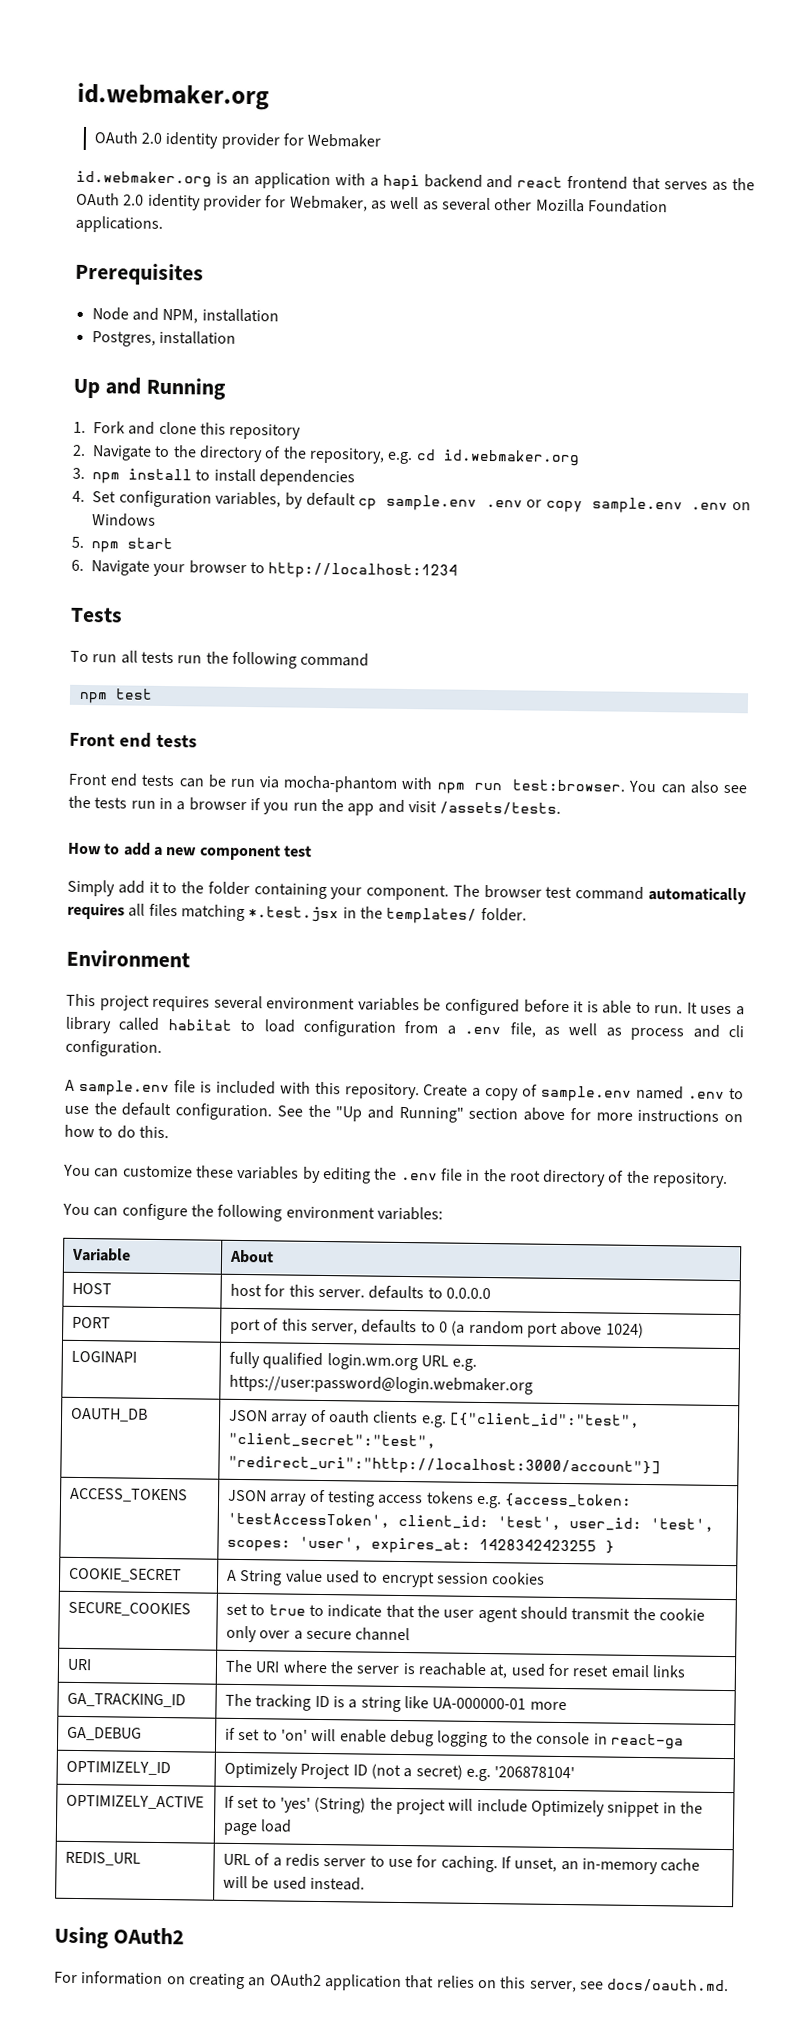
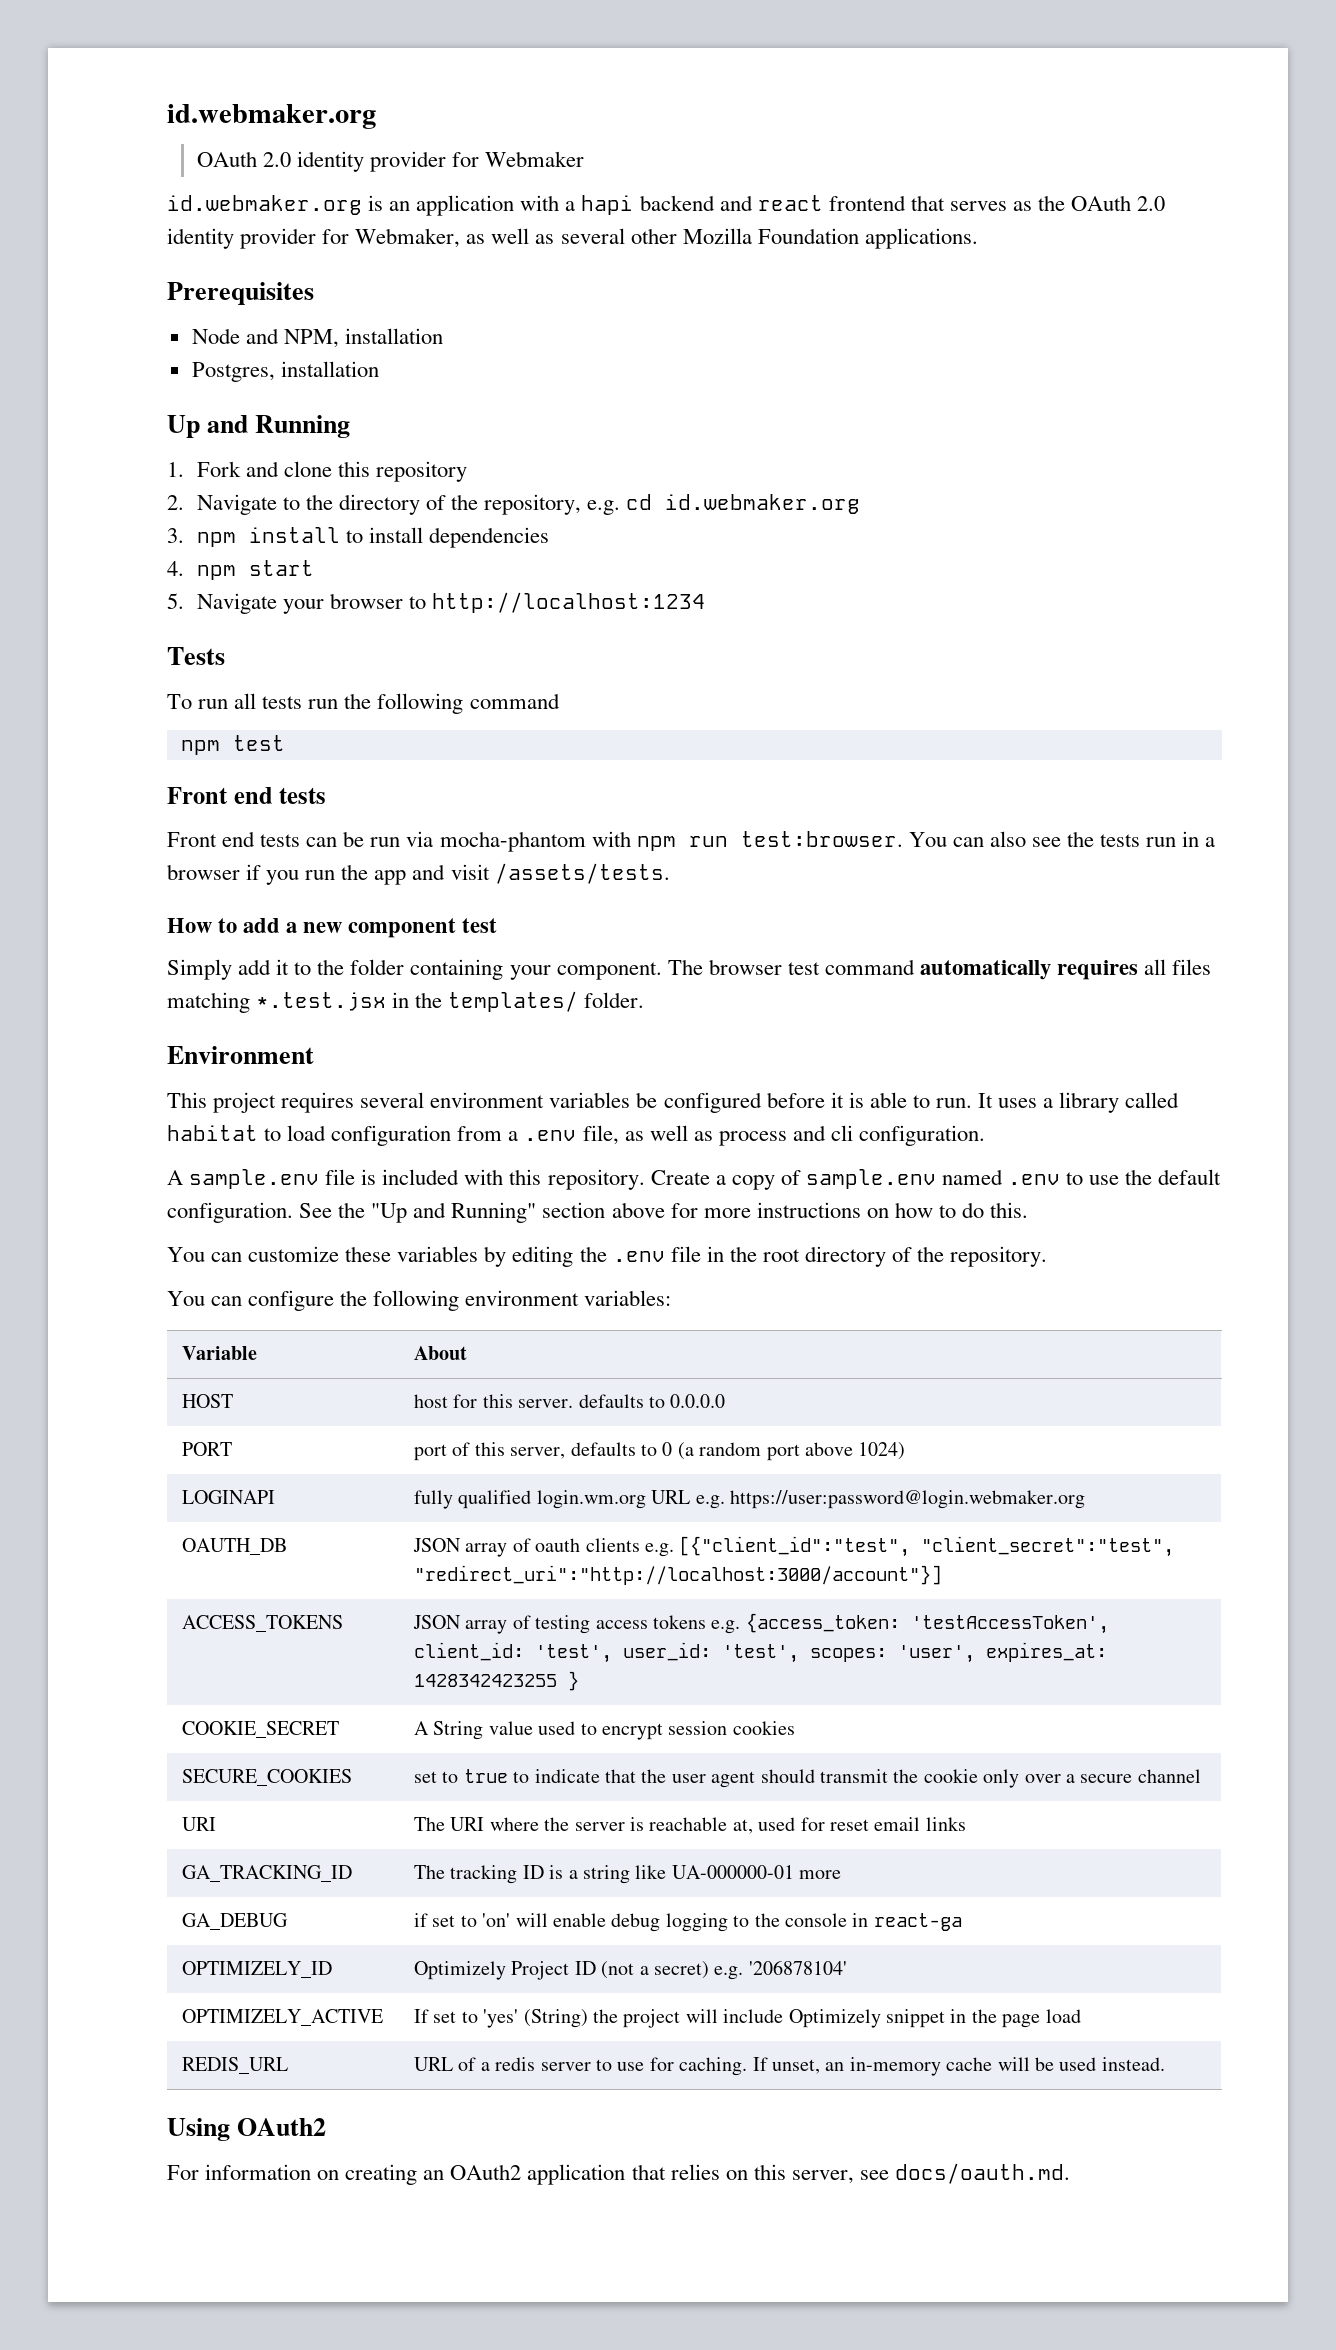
- 4. Set configuration variables, by default cp sample.env .env or copy sample.env .env on Windows
- 5. npm start
+ 4. npm start
- 6. Navigate your browser to http://localhost:1234
+ 5. Navigate your browser to http://localhost:1234

